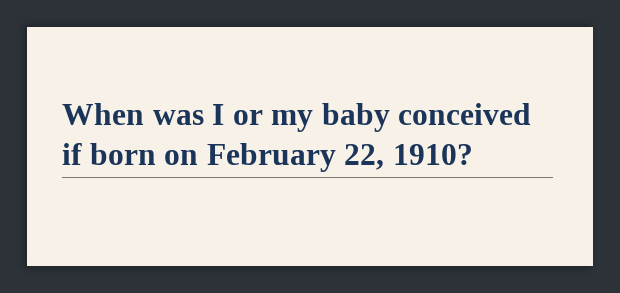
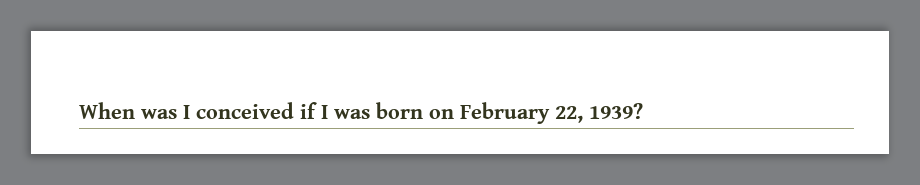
- When was I or my baby conceived if born on February 22, 1910?
+ When was I conceived if I was born on February 22, 1939?

